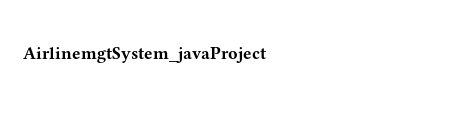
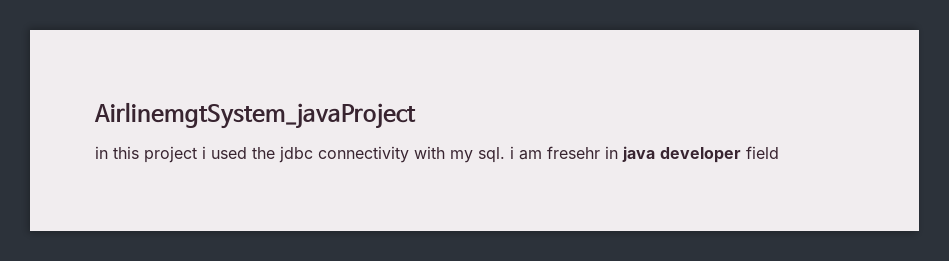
+ in this project i used the jdbc connectivity with my sql. i am fresehr in java developer field

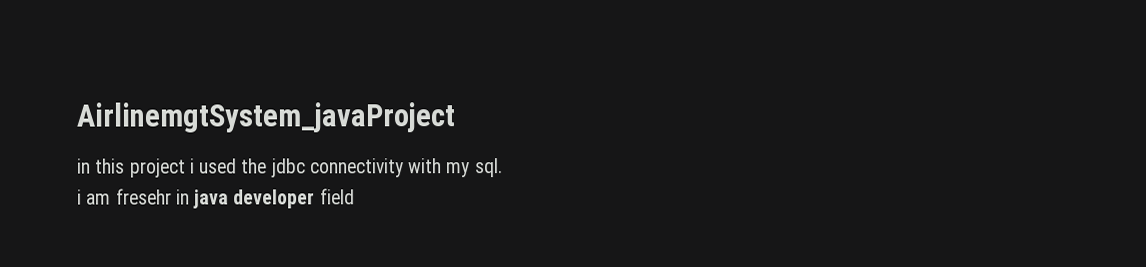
- in this project i used the jdbc connectivity with my sql. i am fresehr in java developer field
+ in this project i used the jdbc connectivity with my sql.
+ i am fresehr in java developer field

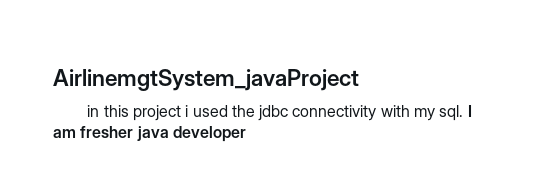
- in this project i used the jdbc connectivity with my sql.
- i am fresehr in java developer field
+ in this project i used the jdbc connectivity with my sql. I am fresher java developer

